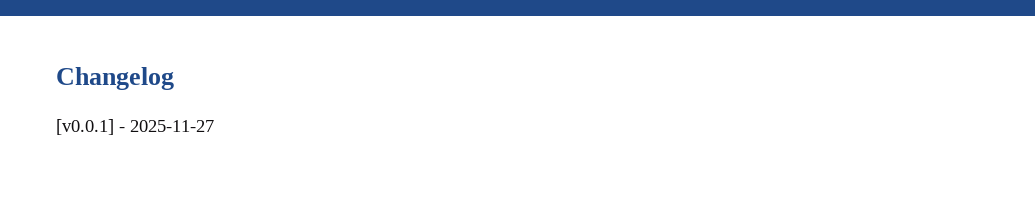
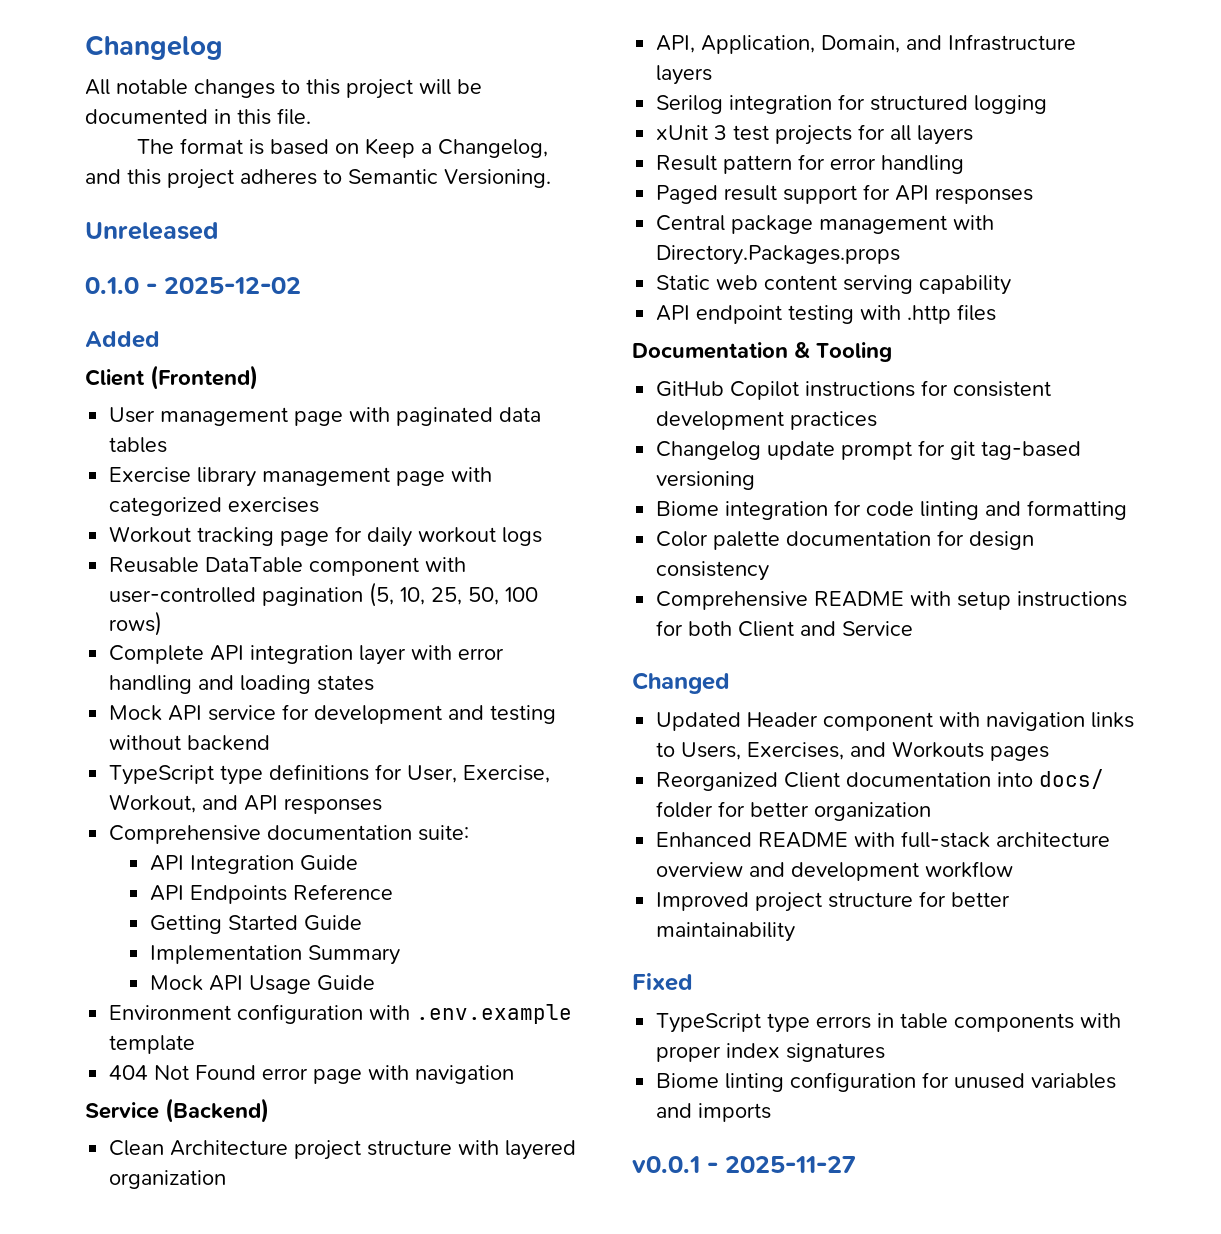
- [v0.0.1] - 2025-11-27
+ All notable changes to this project will be documented in this file.
+ The format is based on Keep a Changelog, and this project adheres to Semantic Versioning.
+ Unreleased
+ 0.1.0 - 2025-12-02
+ Added
+ Client (Frontend)
+ User management page with paginated data tables
+ Exercise library management page with categorized exercises
+ Workout tracking page for daily workout logs
+ Reusable DataTable component with user-controlled pagination (5, 10, 25, 50, 100 rows)
+ Complete API integration layer with error handling and loading states
+ Mock API service for development and testing without backend
+ TypeScript type definitions for User, Exercise, Workout, and API responses
+ Comprehensive documentation suite:
+ API Integration Guide
+ API Endpoints Reference
+ Getting Started Guide
+ Implementation Summary
+ Mock API Usage Guide
+ Environment configuration with .env.example template
+ 404 Not Found error page with navigation
+ Service (Backend)
+ Clean Architecture project structure with layered organization
+ API, Application, Domain, and Infrastructure layers
+ Serilog integration for structured logging
+ xUnit 3 test projects for all layers
+ Result pattern for error handling
+ Paged result support for API responses
+ Central package management with Directory.Packages.props
+ Static web content serving capability
+ API endpoint testing with .http files
+ Documentation & Tooling
+ GitHub Copilot instructions for consistent development practices
+ Changelog update prompt for git tag-based versioning
+ Biome integration for code linting and formatting
+ Color palette documentation for design consistency
+ Comprehensive README with setup instructions for both Client and Service
+ Changed
+ Updated Header component with navigation links to Users, Exercises, and Workouts pages
+ Reorganized Client documentation into docs/ folder for better organization
+ Enhanced README with full-stack architecture overview and development workflow
+ Improved project structure for better maintainability
+ Fixed
+ TypeScript type errors in table components with proper index signatures
+ Biome linting configuration for unused variables and imports
+ v0.0.1 - 2025-11-27

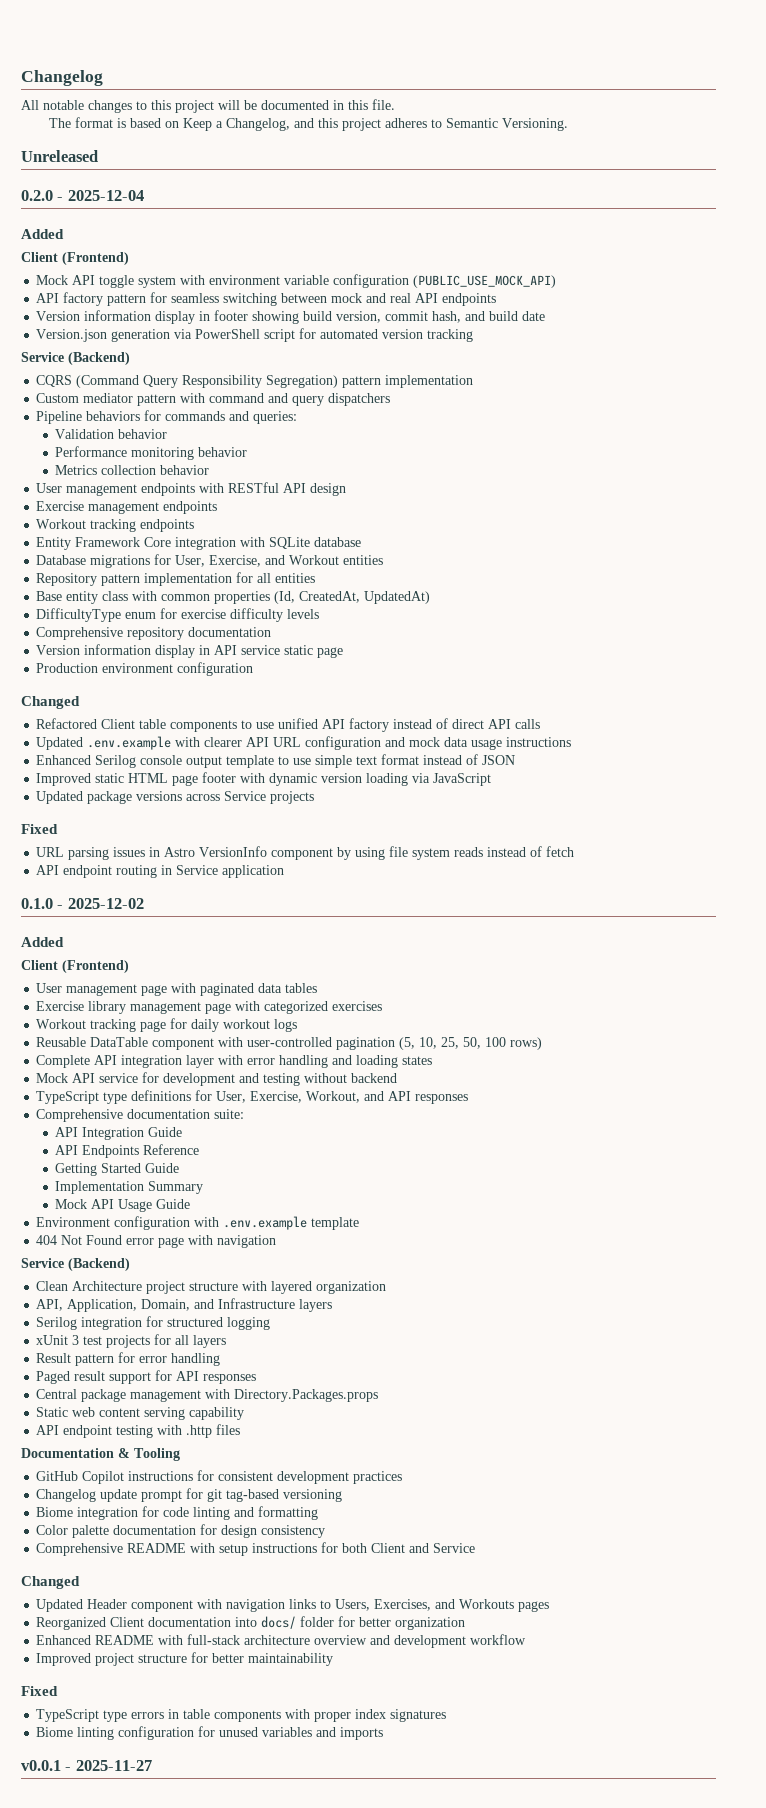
+ 0.2.0 - 2025-12-04
+ Added
+ Client (Frontend)
+ Mock API toggle system with environment variable configuration (PUBLIC_USE_MOCK_API)
+ API factory pattern for seamless switching between mock and real API endpoints
+ Version information display in footer showing build version, commit hash, and build date
+ Version.json generation via PowerShell script for automated version tracking
+ Service (Backend)
+ CQRS (Command Query Responsibility Segregation) pattern implementation
+ Custom mediator pattern with command and query dispatchers
+ Pipeline behaviors for commands and queries:
+ Validation behavior
+ Performance monitoring behavior
+ Metrics collection behavior
+ User management endpoints with RESTful API design
+ Exercise management endpoints
+ Workout tracking endpoints
+ Entity Framework Core integration with SQLite database
+ Database migrations for User, Exercise, and Workout entities
+ Repository pattern implementation for all entities
+ Base entity class with common properties (Id, CreatedAt, UpdatedAt)
+ DifficultyType enum for exercise difficulty levels
+ Comprehensive repository documentation
+ Version information display in API service static page
+ Production environment configuration
+ Changed
+ Refactored Client table components to use unified API factory instead of direct API calls
+ Updated .env.example with clearer API URL configuration and mock data usage instructions
+ Enhanced Serilog console output template to use simple text format instead of JSON
+ Improved static HTML page footer with dynamic version loading via JavaScript
+ Updated package versions across Service projects
+ Fixed
+ URL parsing issues in Astro VersionInfo component by using file system reads instead of fetch
+ API endpoint routing in Service application

